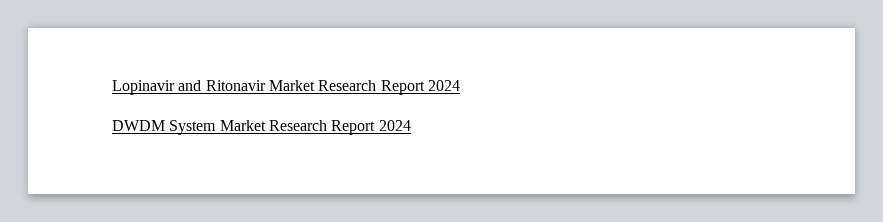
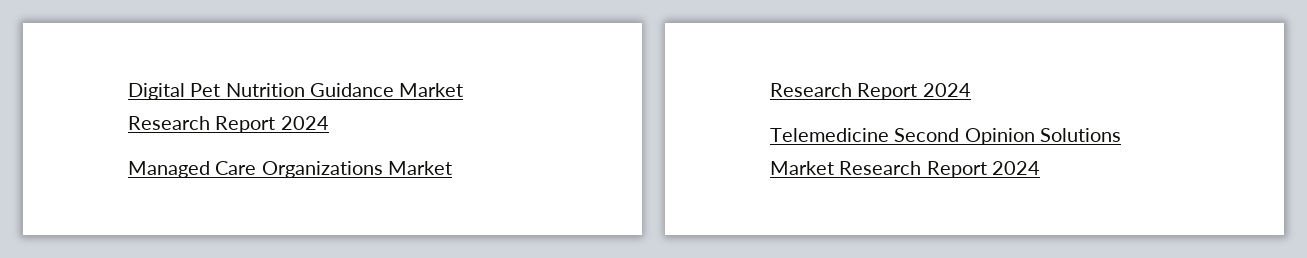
- Lopinavir and Ritonavir Market Research Report 2024
- DWDM System Market Research Report 2024
+ Digital Pet Nutrition Guidance Market Research Report 2024
+ Managed Care Organizations Market Research Report 2024
+ Telemedicine Second Opinion Solutions Market Research Report 2024

